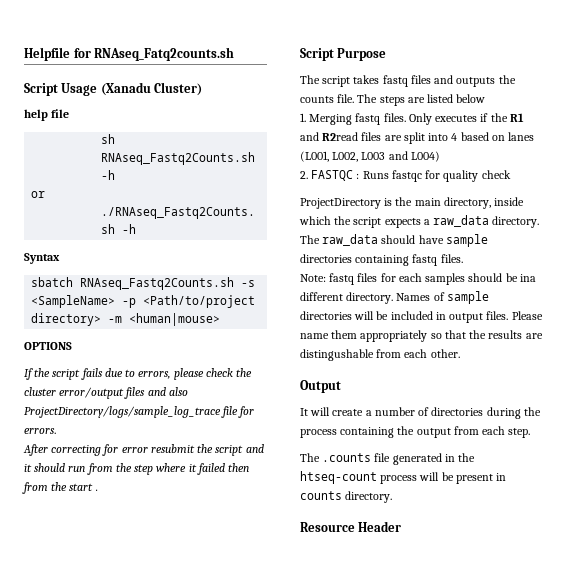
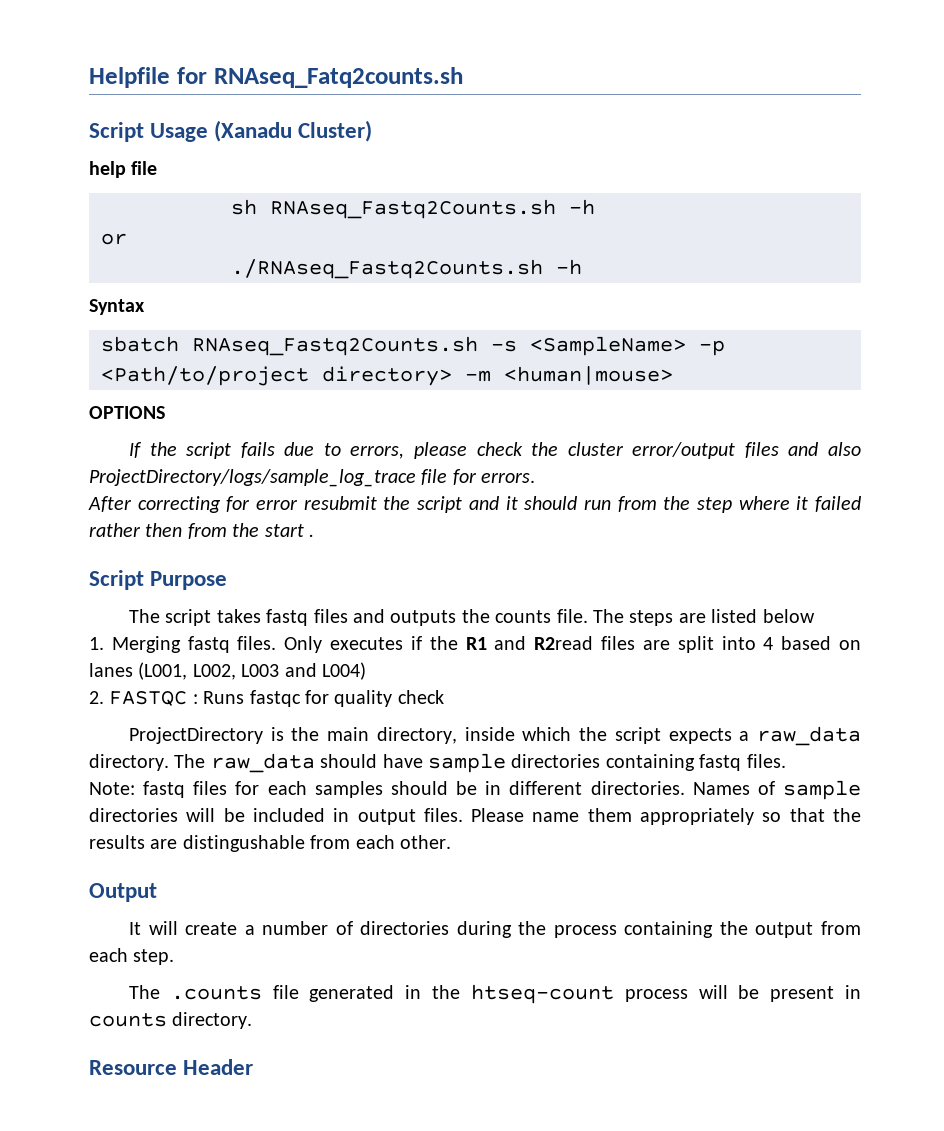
- After correcting for error resubmit the script and it should run from the step where it failed then from the start .
+ After correcting for error resubmit the script and it should run from the step where it failed rather then from the start .
- Note: fastq files for each samples should be ina different directory.
+ Note: fastq files for each samples should be in different directories.

